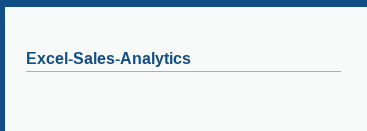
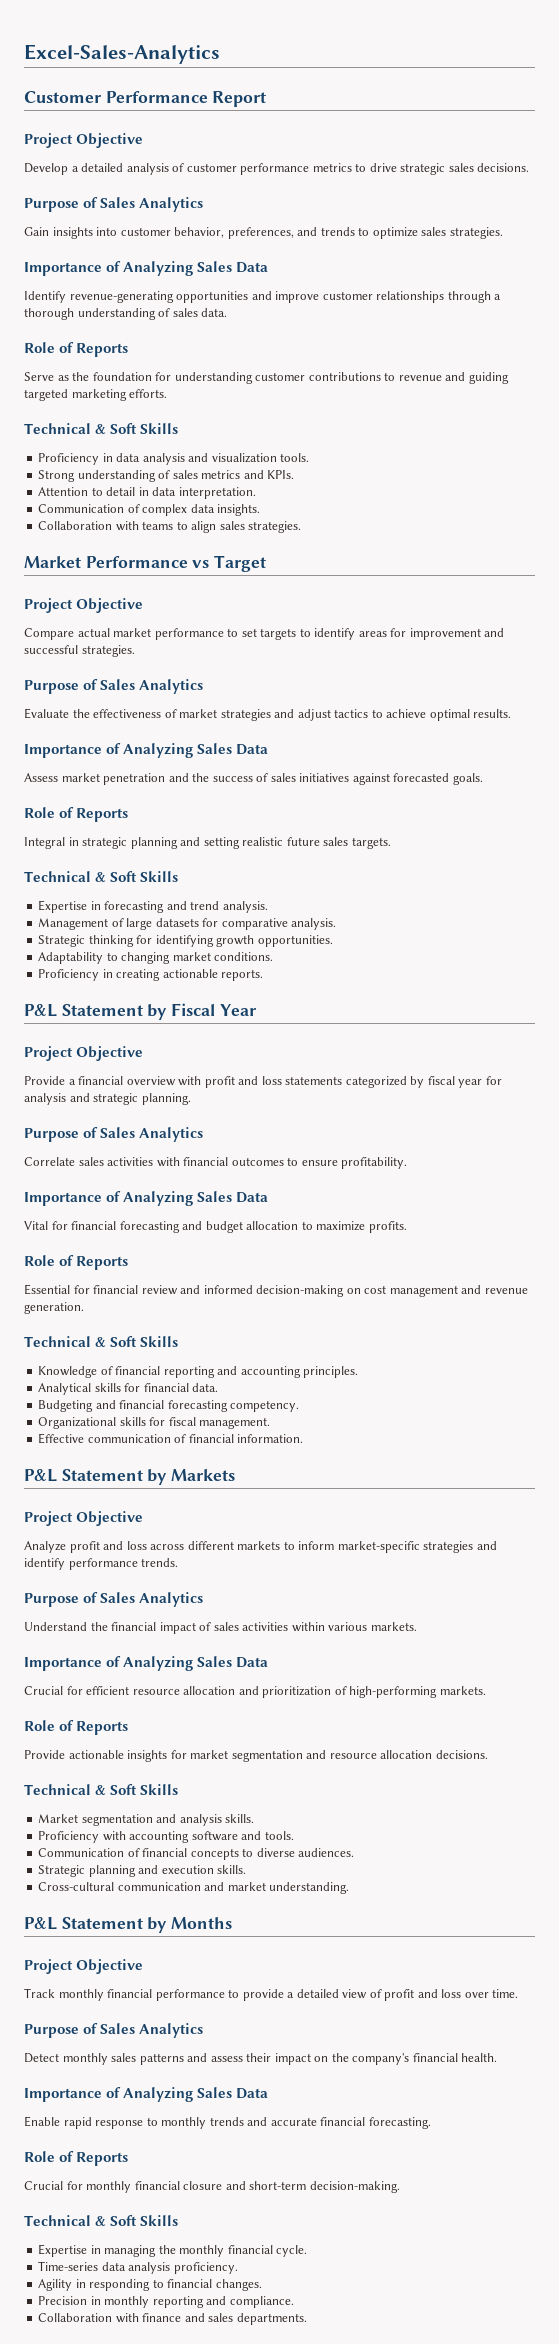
+ Customer Performance Report
+ Project Objective
+ Develop a detailed analysis of customer performance metrics to drive strategic sales decisions.
+ Purpose of Sales Analytics
+ Gain insights into customer behavior, preferences, and trends to optimize sales strategies.
+ Importance of Analyzing Sales Data
+ Identify revenue-generating opportunities and improve customer relationships through a thorough understanding of sales data.
+ Role of Reports
+ Serve as the foundation for understanding customer contributions to revenue and guiding targeted marketing efforts.
+ Technical & Soft Skills
+ Proficiency in data analysis and visualization tools.
+ Strong understanding of sales metrics and KPIs.
+ Attention to detail in data interpretation.
+ Communication of complex data insights.
+ Collaboration with teams to align sales strategies.
+ Market Performance vs Target
+ Project Objective
+ Compare actual market performance to set targets to identify areas for improvement and successful strategies.
+ Purpose of Sales Analytics
+ Evaluate the effectiveness of market strategies and adjust tactics to achieve optimal results.
+ Importance of Analyzing Sales Data
+ Assess market penetration and the success of sales initiatives against forecasted goals.
+ Role of Reports
+ Integral in strategic planning and setting realistic future sales targets.
+ Technical & Soft Skills
+ Expertise in forecasting and trend analysis.
+ Management of large datasets for comparative analysis.
+ Strategic thinking for identifying growth opportunities.
+ Adaptability to changing market conditions.
+ Proficiency in creating actionable reports.
+ P&L Statement by Fiscal Year
+ Project Objective
+ Provide a financial overview with profit and loss statements categorized by fiscal year for analysis and strategic planning.
+ Purpose of Sales Analytics
+ Correlate sales activities with financial outcomes to ensure profitability.
+ Importance of Analyzing Sales Data
+ Vital for financial forecasting and budget allocation to maximize profits.
+ Role of Reports
+ Essential for financial review and informed decision-making on cost management and revenue generation.
+ Technical & Soft Skills
+ Knowledge of financial reporting and accounting principles.
+ Analytical skills for financial data.
+ Budgeting and financial forecasting competency.
+ Organizational skills for fiscal management.
+ Effective communication of financial information.
+ P&L Statement by Markets
+ Project Objective
+ Analyze profit and loss across different markets to inform market-specific strategies and identify performance trends.
+ Purpose of Sales Analytics
+ Understand the financial impact of sales activities within various markets.
+ Importance of Analyzing Sales Data
+ Crucial for efficient resource allocation and prioritization of high-performing markets.
+ Role of Reports
+ Provide actionable insights for market segmentation and resource allocation decisions.
+ Technical & Soft Skills
+ Market segmentation and analysis skills.
+ Proficiency with accounting software and tools.
+ Communication of financial concepts to diverse audiences.
+ Strategic planning and execution skills.
+ Cross-cultural communication and market understanding.
+ P&L Statement by Months
+ Project Objective
+ Track monthly financial performance to provide a detailed view of profit and loss over time.
+ Purpose of Sales Analytics
+ Detect monthly sales patterns and assess their impact on the company's financial health.
+ Importance of Analyzing Sales Data
+ Enable rapid response to monthly trends and accurate financial forecasting.
+ Role of Reports
+ Crucial for monthly financial closure and short-term decision-making.
+ Technical & Soft Skills
+ Expertise in managing the monthly financial cycle.
+ Time-series data analysis proficiency.
+ Agility in responding to financial changes.
+ Precision in monthly reporting and compliance.
+ Collaboration with finance and sales departments.

